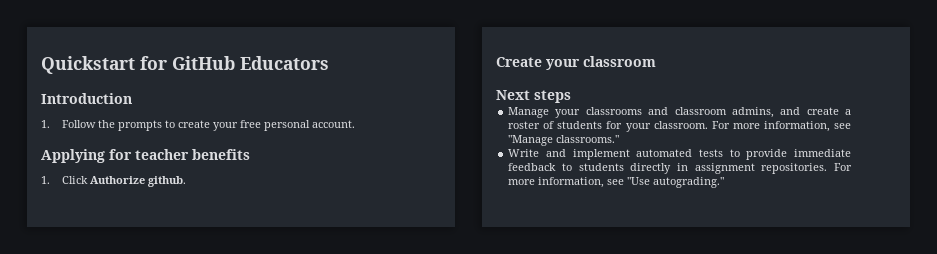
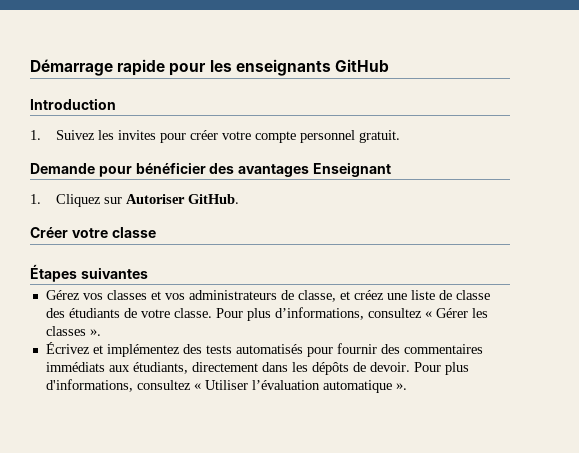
- Quickstart for GitHub Educators
+ Démarrage rapide pour les enseignants GitHub
- 1. Follow the prompts to create your free personal account.
- Applying for teacher benefits
- 1. Click Authorize github.
- Create your classroom
- Next steps
- Manage your classrooms and classroom admins, and create a roster of students for your classroom. For more information, see "Manage classrooms."
- Write and implement automated tests to provide immediate feedback to students directly in assignment repositories. For more information, see "Use autograding."
+ 1. Suivez les invites pour créer votre compte personnel gratuit.
+ Demande pour bénéficier des avantages Enseignant
+ 1. Cliquez sur Autoriser GitHub.
+ Créer votre classe
+ Étapes suivantes
+ Gérez vos classes et vos administrateurs de classe, et créez une liste de classe des étudiants de votre classe. Pour plus d’informations, consultez « Gérer les classes ».
+ Écrivez et implémentez des tests automatisés pour fournir des commentaires immédiats aux étudiants, directement dans les dépôts de devoir. Pour plus d'informations, consultez « Utiliser l’évaluation automatique ».

